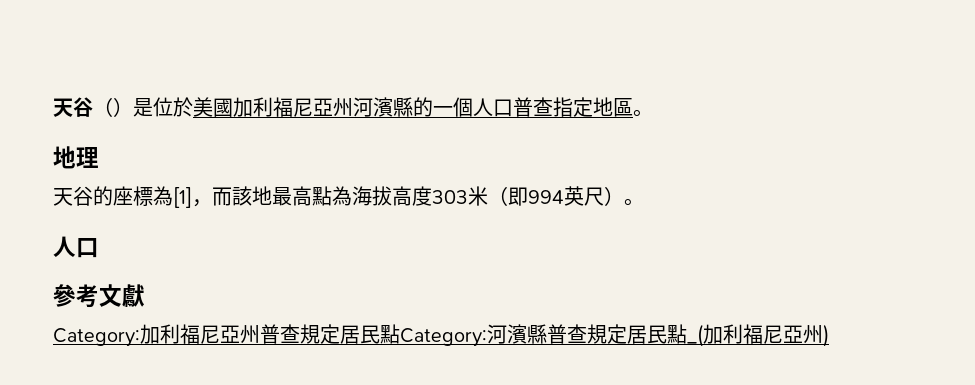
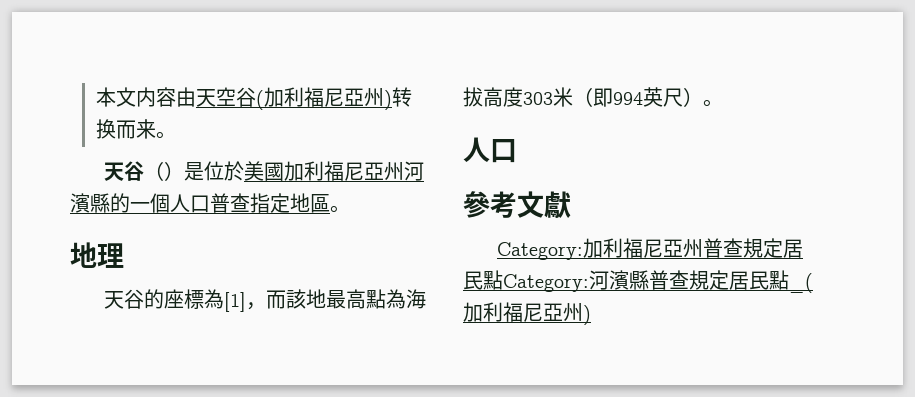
+ 本文内容由天空谷(加利福尼亞州)转换而来。

